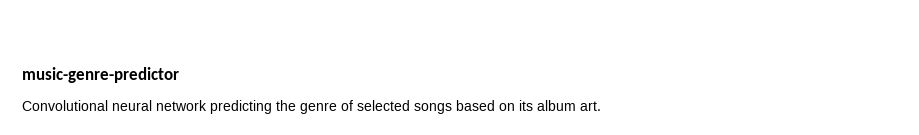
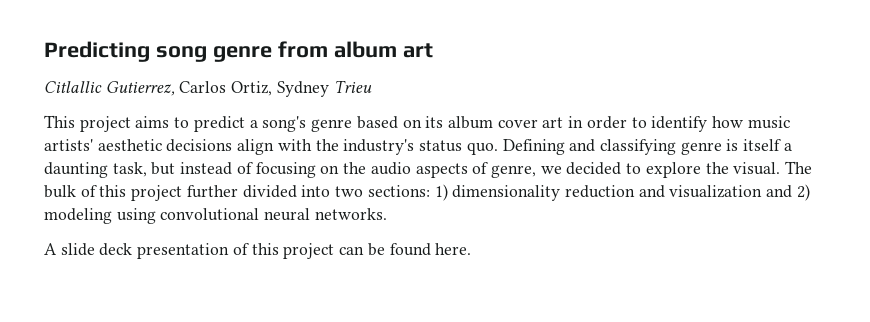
- music-genre-predictor
- Convolutional neural network predicting the genre of selected songs based on its album art.
+ Predicting song genre from album art
+ Citlallic Gutierrez, Carlos Ortiz, Sydney Trieu
+ This project aims to predict a song's genre based on its album cover art in order to identify how music artists' aesthetic decisions align with the industry's status quo. Defining and classifying genre is itself a daunting task, but instead of focusing on the audio aspects of genre, we decided to explore the visual. The bulk of this project further divided into two sections: 1) dimensionality reduction and visualization and 2) modeling using convolutional neural networks.
+ A slide deck presentation of this project can be found here.

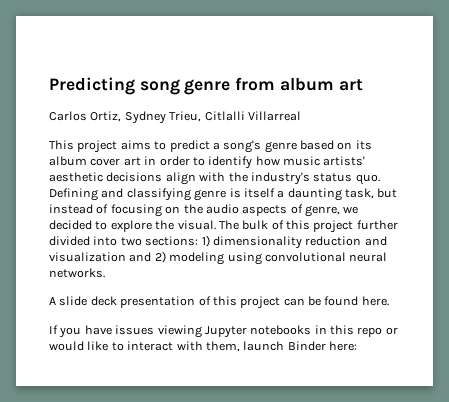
- Citlallic Gutierrez, Carlos Ortiz, Sydney Trieu
+ Carlos Ortiz, Sydney Trieu, Citlalli Villarreal
+ If you have issues viewing Jupyter notebooks in this repo or would like to interact with them, launch Binder here:

